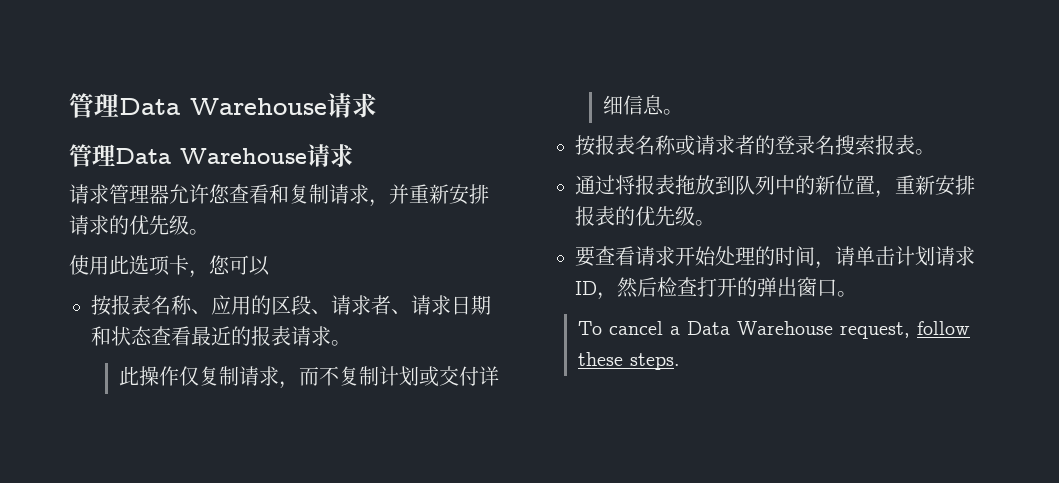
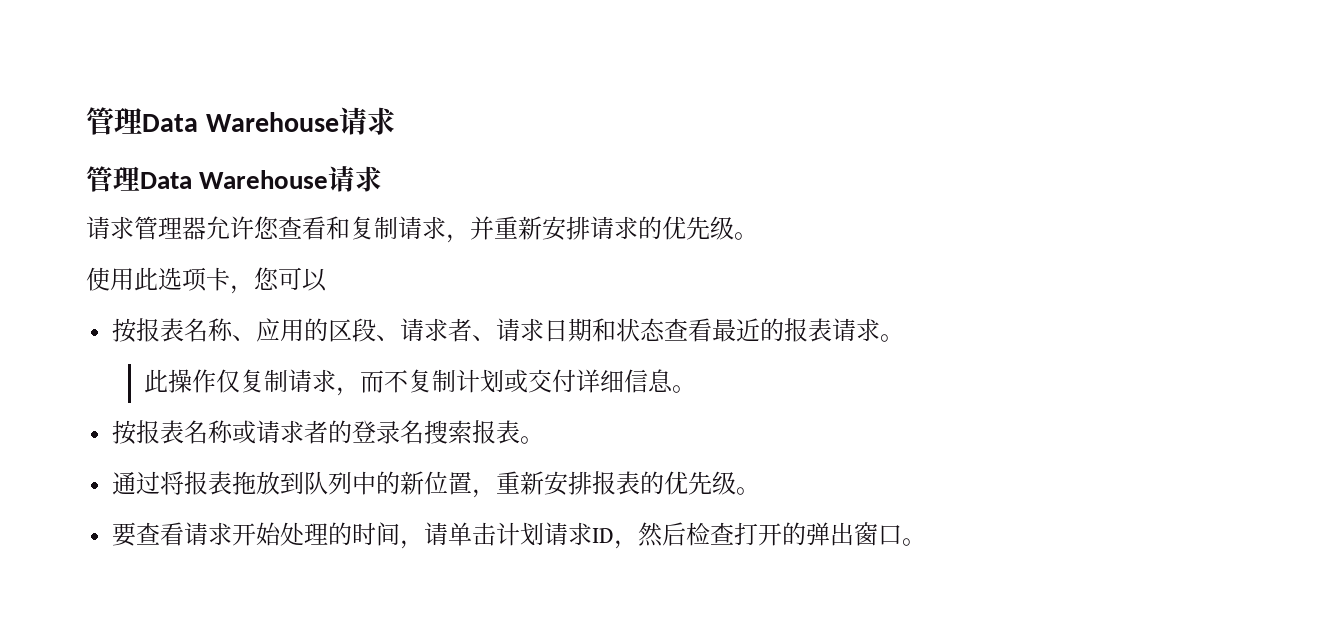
- To cancel a Data Warehouse request, follow these steps.

